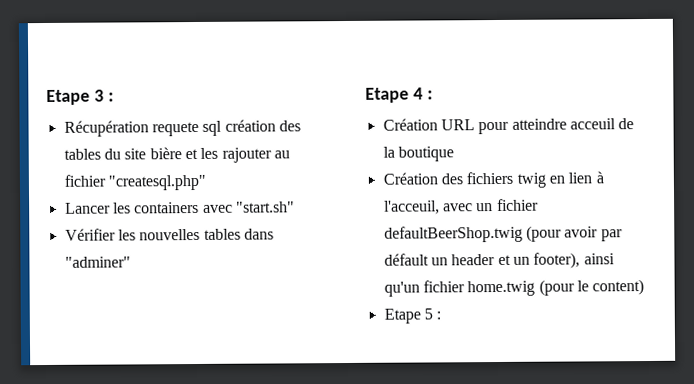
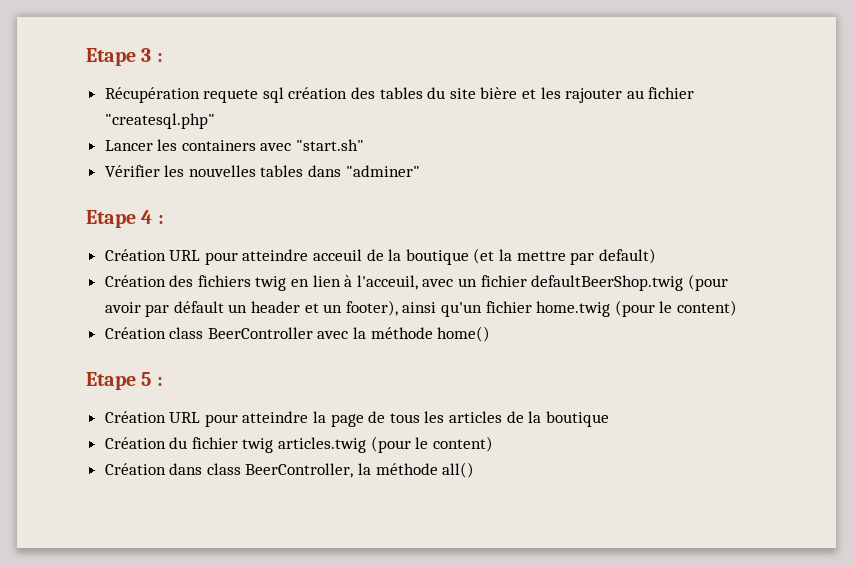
- Création URL pour atteindre acceuil de la boutique
+ Création URL pour atteindre acceuil de la boutique (et la mettre par default)
+ Création class BeerController avec la méthode home()
  Etape 5 :
+ Création URL pour atteindre la page de tous les articles de la boutique
+ Création du fichier twig articles.twig (pour le content)
+ Création dans class BeerController, la méthode all()

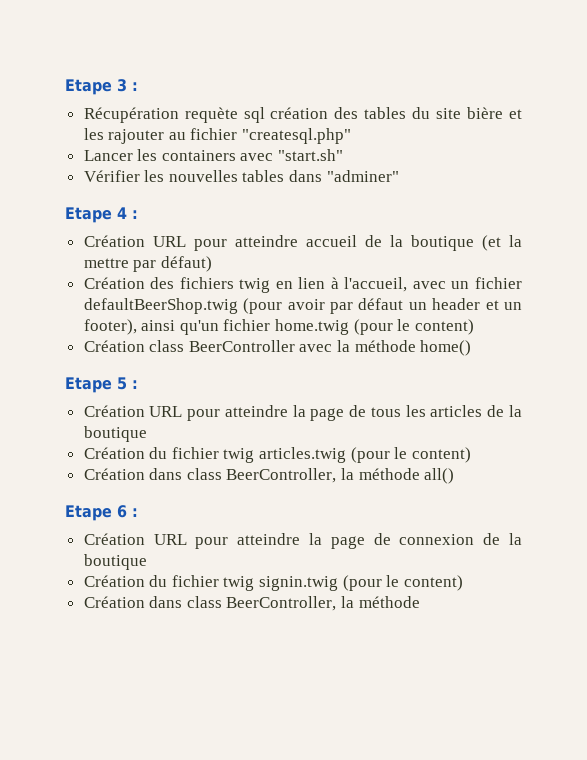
- Récupération requete sql création des tables du site bière et les rajouter au fichier "createsql.php"
+ Récupération requète sql création des tables du site bière et les rajouter au fichier "createsql.php"
- Création URL pour atteindre acceuil de la boutique (et la mettre par default)
+ Création URL pour atteindre accueil de la boutique (et la mettre par défaut)
- Création des fichiers twig en lien à l'acceuil, avec un fichier defaultBeerShop.twig (pour avoir par défault un header et un footer), ainsi qu'un fichier home.twig (pour le content)
+ Création des fichiers twig en lien à l'accueil, avec un fichier defaultBeerShop.twig (pour avoir par défaut un header et un footer), ainsi qu'un fichier home.twig (pour le content)
+ Etape 6 :
+ Création URL pour atteindre la page de connexion de la boutique
+ Création du fichier twig signin.twig (pour le content)
+ Création dans class BeerController, la méthode

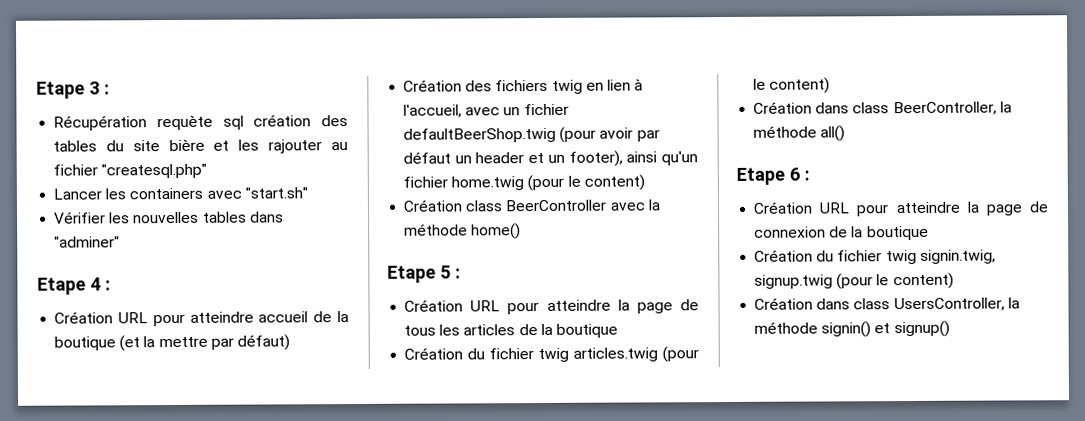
- Création du fichier twig signin.twig (pour le content)
- Création dans class BeerController, la méthode
+ Création du fichier twig signin.twig, signup.twig (pour le content)
+ Création dans class UsersController, la méthode signin() et signup()

